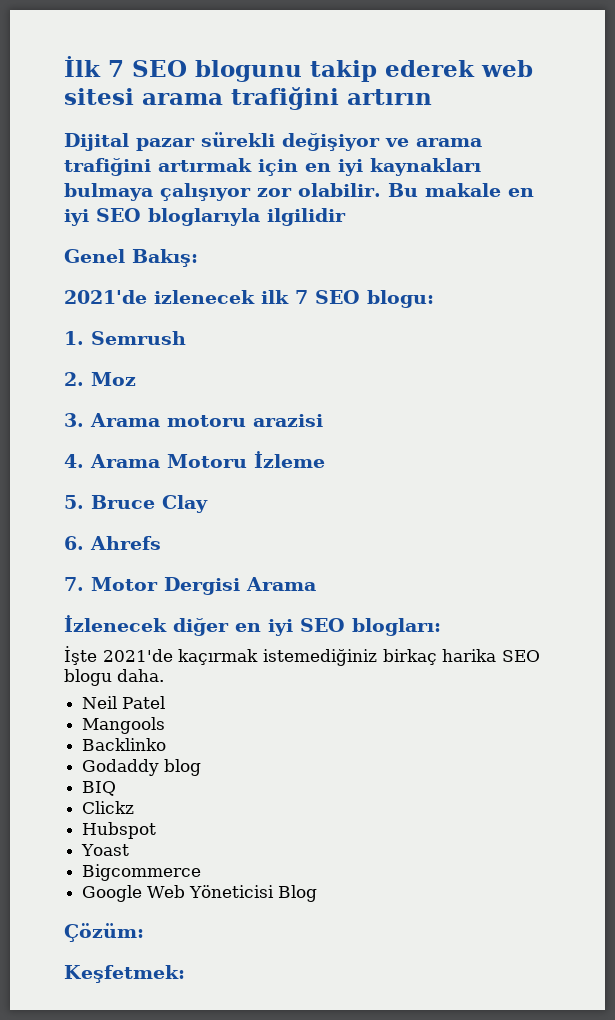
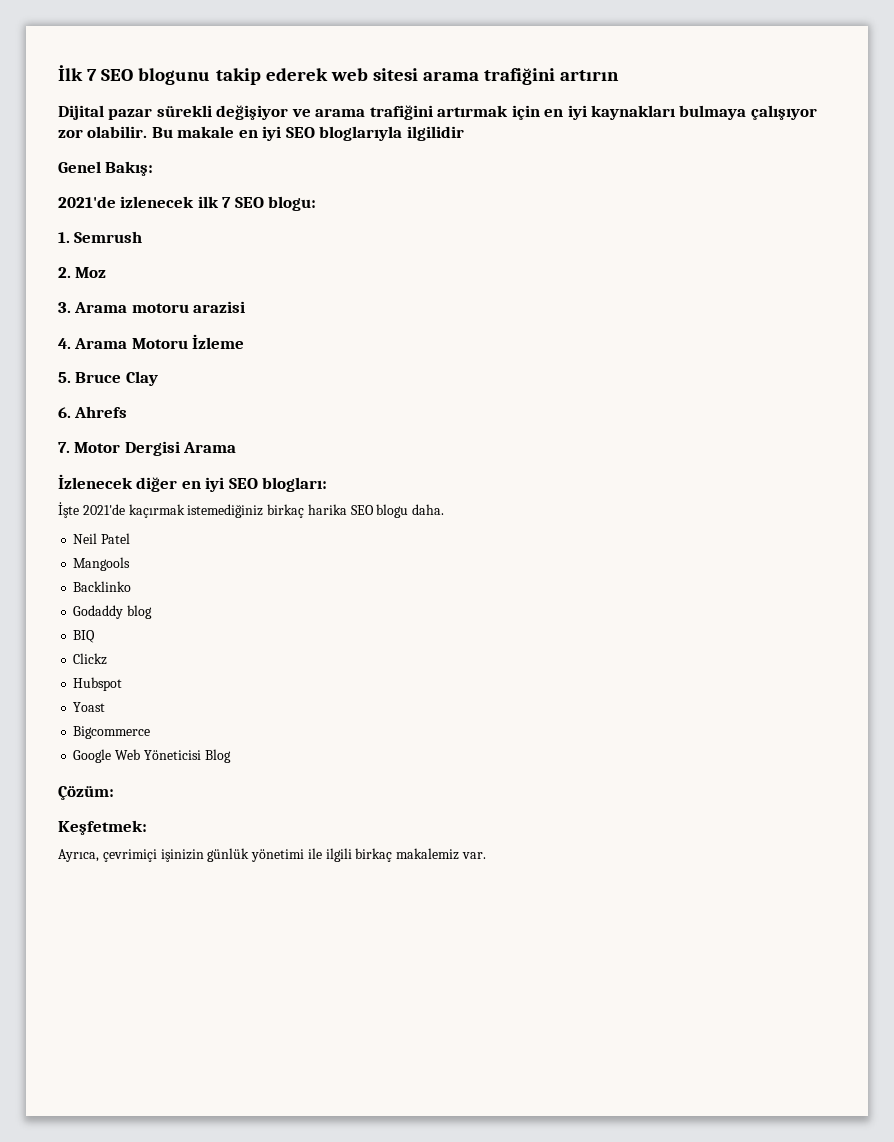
+ Ayrıca, çevrimiçi işinizin günlük yönetimi ile ilgili birkaç makalemiz var.

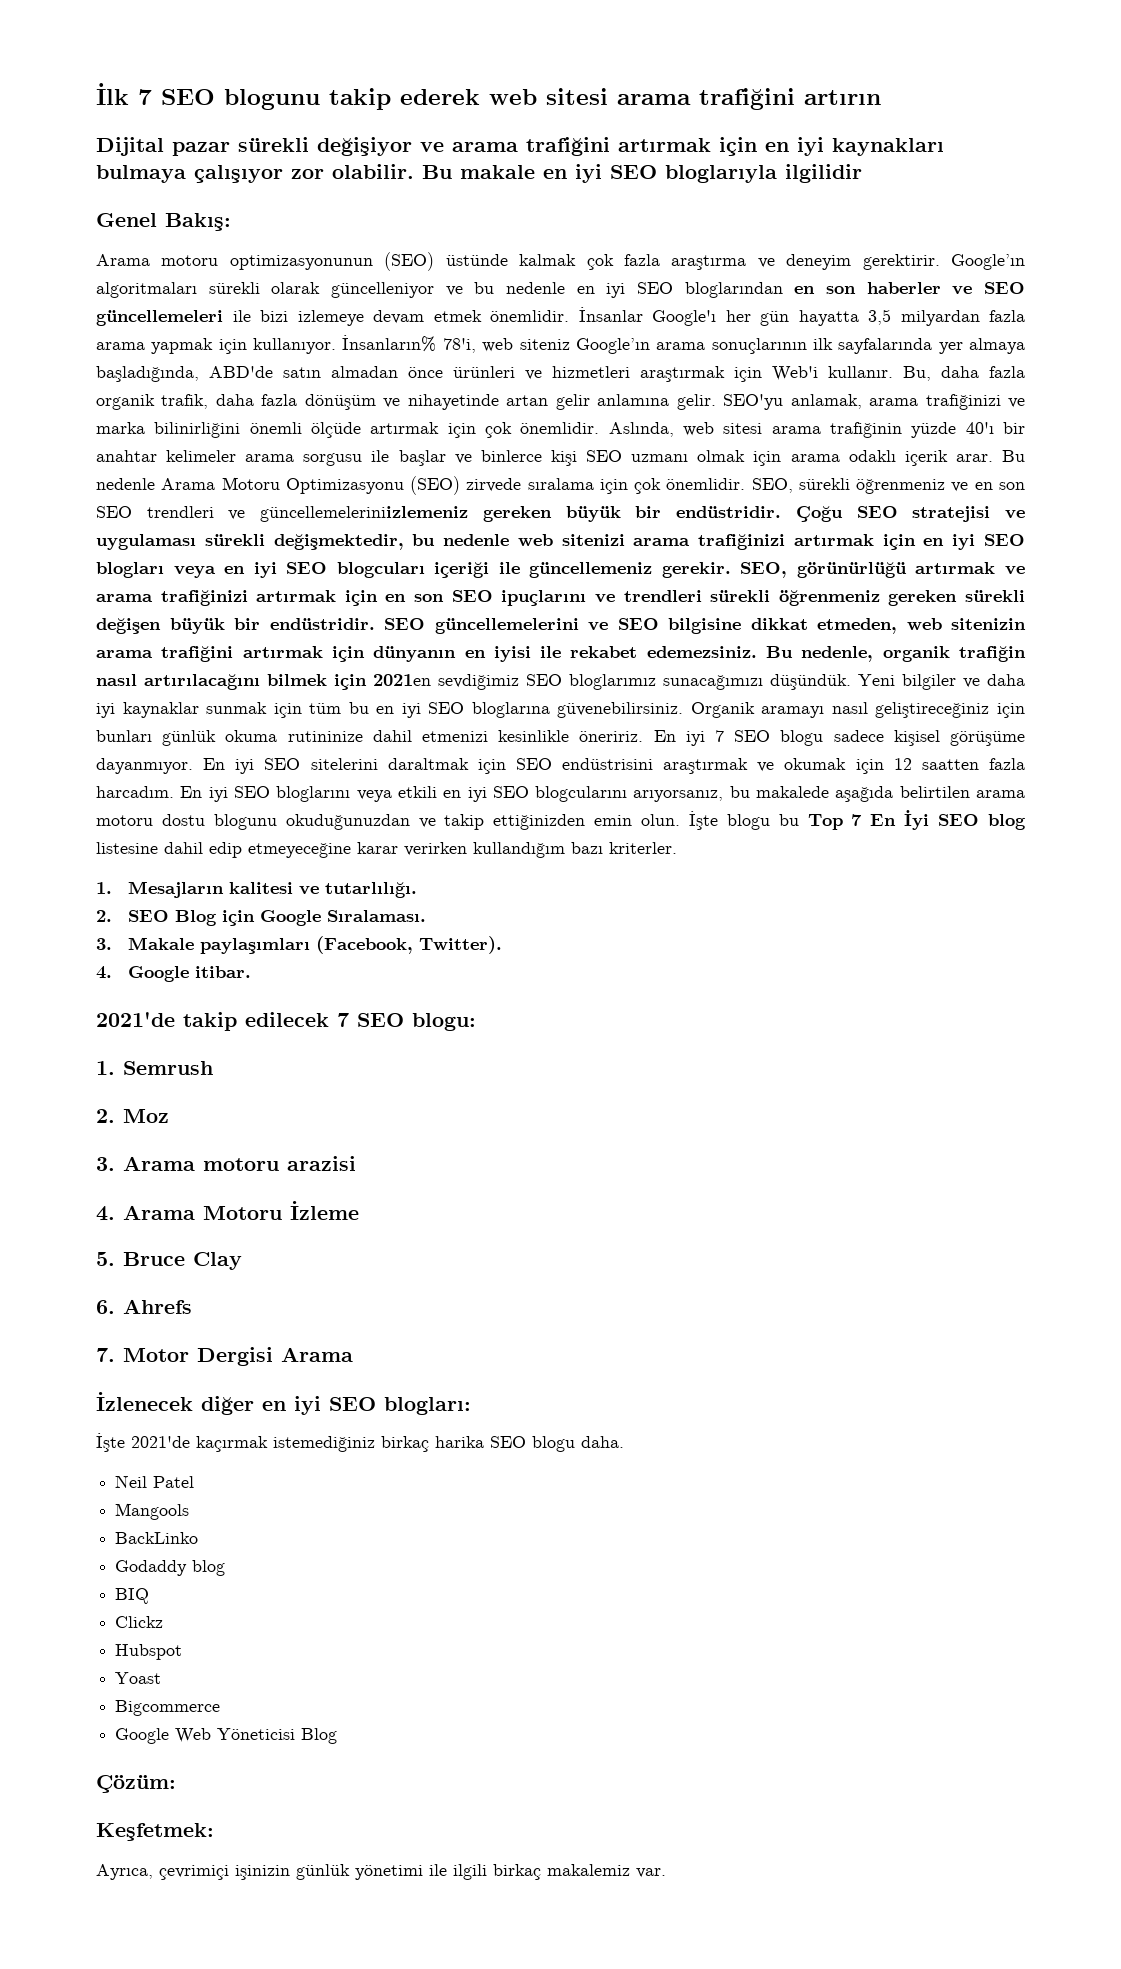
- 2021'de izlenecek ilk 7 SEO blogu:
+ Arama motoru optimizasyonunun (SEO) üstünde kalmak çok fazla araştırma ve deneyim gerektirir. Google’ın algoritmaları sürekli olarak güncelleniyor ve bu nedenle en iyi SEO bloglarından en son haberler ve SEO güncellemeleri ile bizi izlemeye devam etmek önemlidir. İnsanlar Google'ı her gün hayatta 3,5 milyardan fazla arama yapmak için kullanıyor. İnsanların% 78'i, web siteniz Google’ın arama sonuçlarının ilk sayfalarında yer almaya başladığında, ABD'de satın almadan önce ürünleri ve hizmetleri araştırmak için Web'i kullanır. Bu, daha fazla organik trafik, daha fazla dönüşüm ve nihayetinde artan gelir anlamına gelir. SEO'yu anlamak, arama trafiğinizi ve marka bilinirliğini önemli ölçüde artırmak için çok önemlidir. Aslında, web sitesi arama trafiğinin yüzde 40'ı bir anahtar kelimeler arama sorgusu ile başlar ve binlerce kişi SEO uzmanı olmak için arama odaklı içerik arar. Bu nedenle Arama Motoru Optimizasyonu (SEO) zirvede sıralama için çok önemlidir. SEO, sürekli öğrenmeniz ve en son SEO trendleri ve güncellemeleriniizlemeniz gereken büyük bir endüstridir. Çoğu SEO stratejisi ve uygulaması sürekli değişmektedir, bu nedenle web sitenizi arama trafiğinizi artırmak için en iyi SEO blogları veya en iyi SEO blogcuları içeriği ile güncellemeniz gerekir. SEO, görünürlüğü artırmak ve arama trafiğinizi artırmak için en son SEO ipuçlarını ve trendleri sürekli öğrenmeniz gereken sürekli değişen büyük bir endüstridir. SEO güncellemelerini ve SEO bilgisine dikkat etmeden, web sitenizin arama trafiğini artırmak için dünyanın en iyisi ile rekabet edemezsiniz. Bu nedenle, organik trafiğin nasıl artırılacağını bilmek için 2021en sevdiğimiz SEO bloglarımız sunacağımızı düşündük. Yeni bilgiler ve daha iyi kaynaklar sunmak için tüm bu en iyi SEO bloglarına güvenebilirsiniz. Organik aramayı nasıl geliştireceğiniz için bunları günlük okuma rutininize dahil etmenizi kesinlikle öneririz. En iyi 7 SEO blogu sadece kişisel görüşüme dayanmıyor. En iyi SEO sitelerini daraltmak için SEO endüstrisini araştırmak ve okumak için 12 saatten fazla harcadım. En iyi SEO bloglarını veya etkili en iyi SEO blogcularını arıyorsanız, bu makalede aşağıda belirtilen arama motoru dostu blogunu okuduğunuzdan ve takip ettiğinizden emin olun. İşte blogu bu Top 7 En İyi SEO blog listesine dahil edip etmeyeceğine karar verirken kullandığım bazı kriterler.
+ 1. Mesajların kalitesi ve tutarlılığı.
+ 2. SEO Blog için Google Sıralaması.
+ 3. Makale paylaşımları (Facebook, Twitter).
+ 4. Google itibar.
+ 2021'de takip edilecek 7 SEO blogu:
- Backlinko
+ BackLinko

